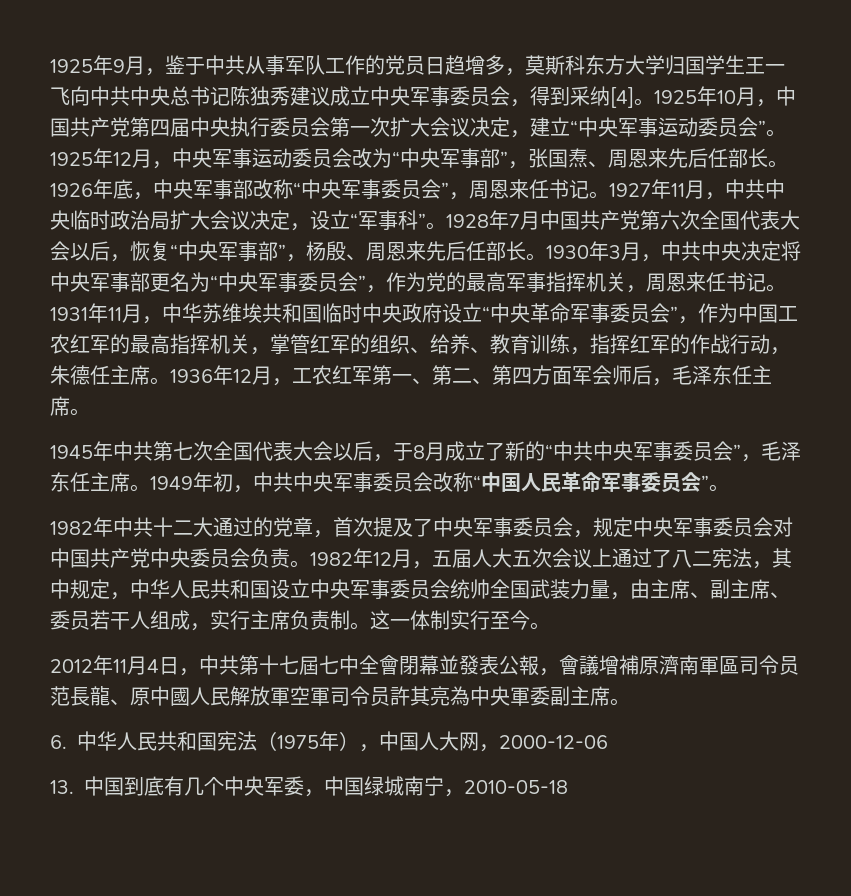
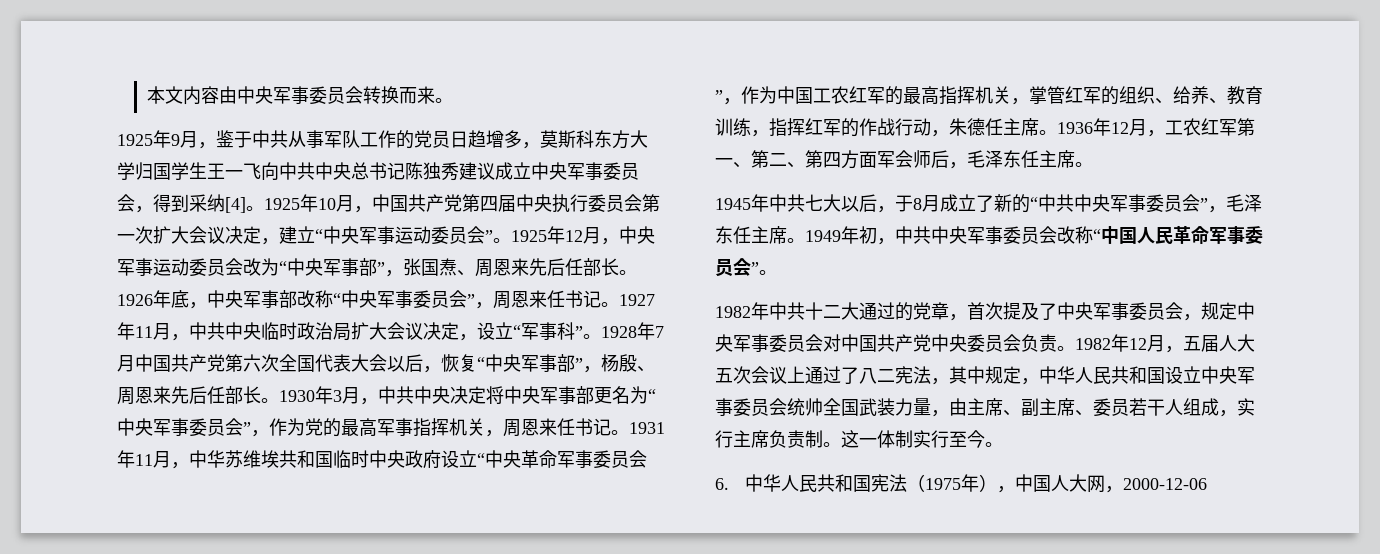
+ 本文内容由中央军事委员会转换而来。
- 1945年中共第七次全国代表大会以后，于8月成立了新的“中共中央军事委员会”，毛泽东任主席。
+ 1945年中共七大以后，于8月成立了新的“中共中央军事委员会”，毛泽东任主席。
- 2012年11月4日，中共第十七屆七中全會閉幕並發表公報，會議增補原濟南軍區司令员范長龍、原中國人民解放軍空軍司令员許其亮為中央軍委副主席。
- 13.中国到底有几个中央军委，中国绿城南宁，2010-05-18

